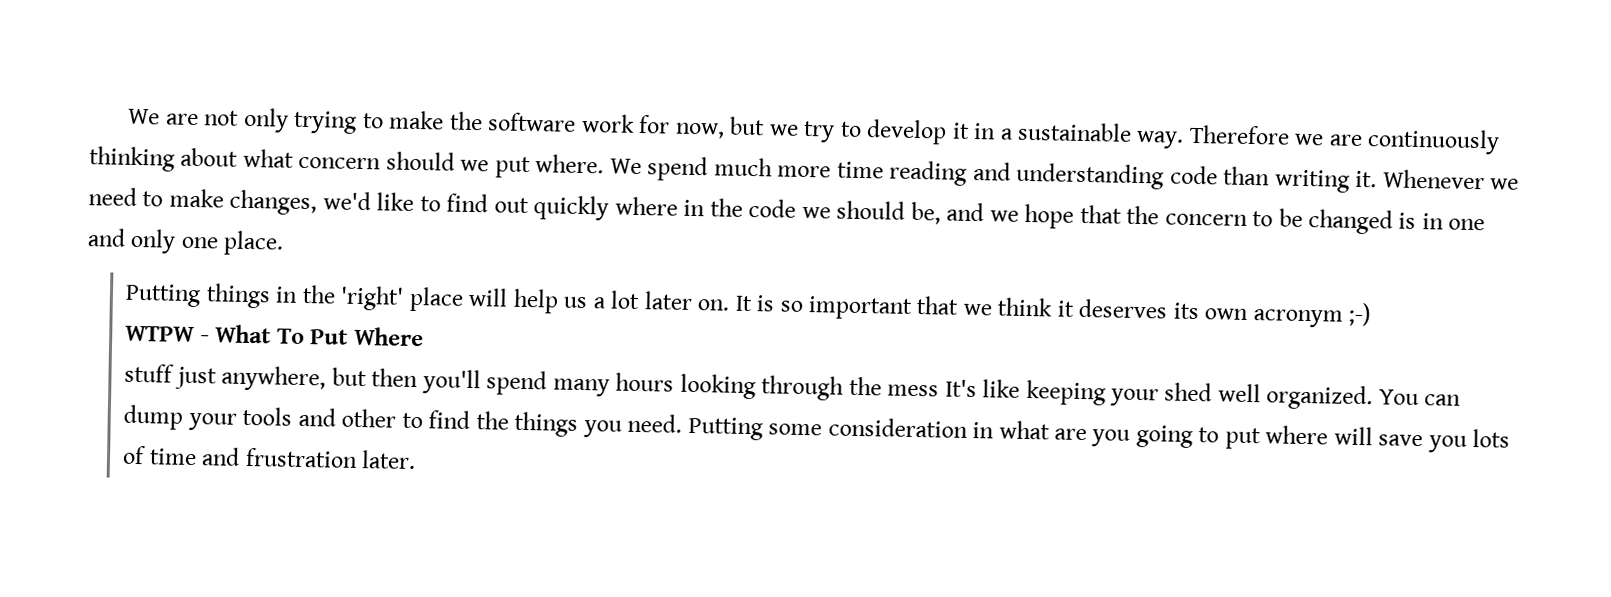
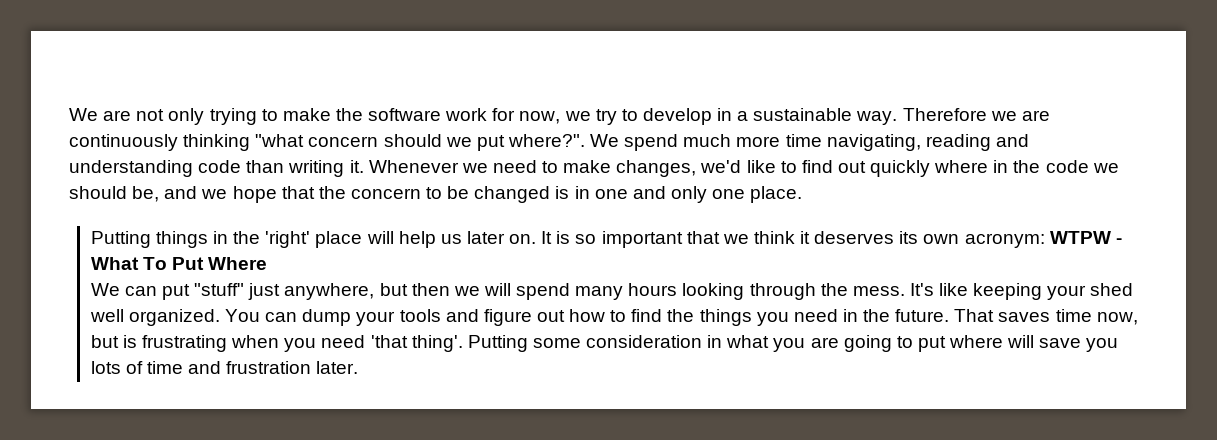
- We are not only trying to make the software work for now, but we try to develop it in a sustainable way.
+ We are not only trying to make the software work for now, we try to develop in a sustainable way.
- Therefore we are continuously thinking about what concern should we put where.
+ Therefore we are continuously thinking "what concern should we put where?".
- We spend much more time reading and understanding code than writing it.
+ We spend much more time navigating, reading and understanding code than writing it.
- Putting things in the 'right' place will help us a lot later on.
+ Putting things in the 'right' place will help us later on.
- It is so important that we think it deserves its own acronym ;-)
- WTPW - What To Put Where
+ It is so important that we think it deserves its own acronym: WTPW - What To Put Where
- stuff just anywhere, but then you'll spend many hours looking through the mess It's like keeping your shed well organized.
+ We can put "stuff" just anywhere, but then we will spend many hours looking through the mess. It's like keeping your shed well organized.
- You can dump your tools and other to find the things you need.
+ You can dump your tools and figure out how to find the things you need in the future. That saves time now, but is frustrating when you need 'that thing'.
- Putting some consideration in what are you going to put where will save you lots of time and frustration later.
+ Putting some consideration in what you are going to put where will save you lots of time and frustration later.

